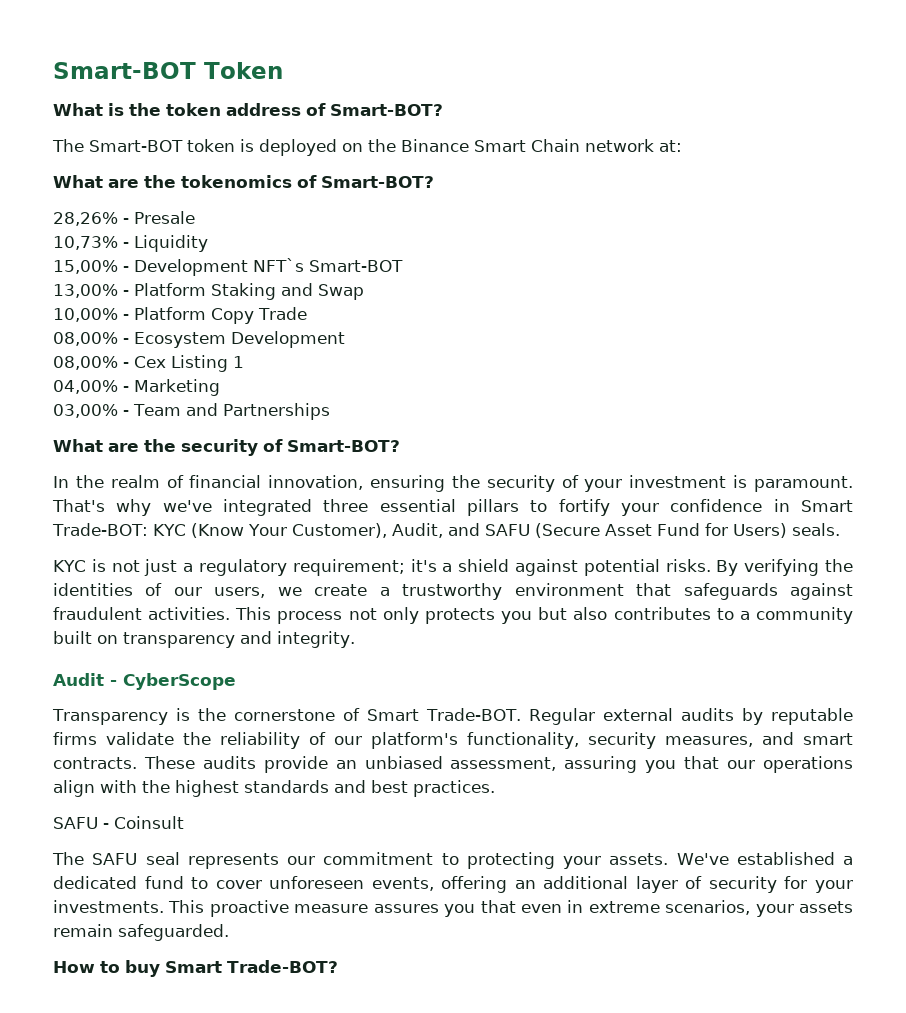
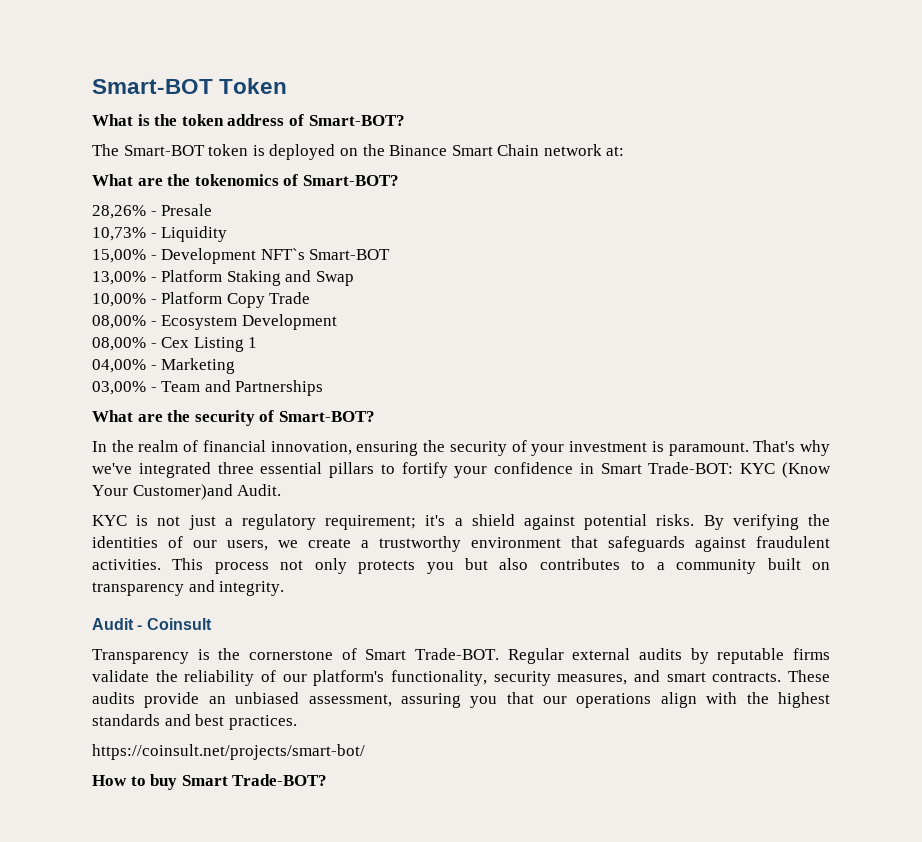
- That's why we've integrated three essential pillars to fortify your confidence in Smart Trade-BOT: KYC (Know Your Customer), Audit, and SAFU (Secure Asset Fund for Users) seals.
+ That's why we've integrated three essential pillars to fortify your confidence in Smart Trade-BOT: KYC (Know Your Customer)and Audit.
- Audit - CyberScope
+ Audit - Coinsult
- SAFU - Coinsult
- The SAFU seal represents our commitment to protecting your assets. We've established a dedicated fund to cover unforeseen events, offering an additional layer of security for your investments. This proactive measure assures you that even in extreme scenarios, your assets remain safeguarded.
+ https://coinsult.net/projects/smart-bot/

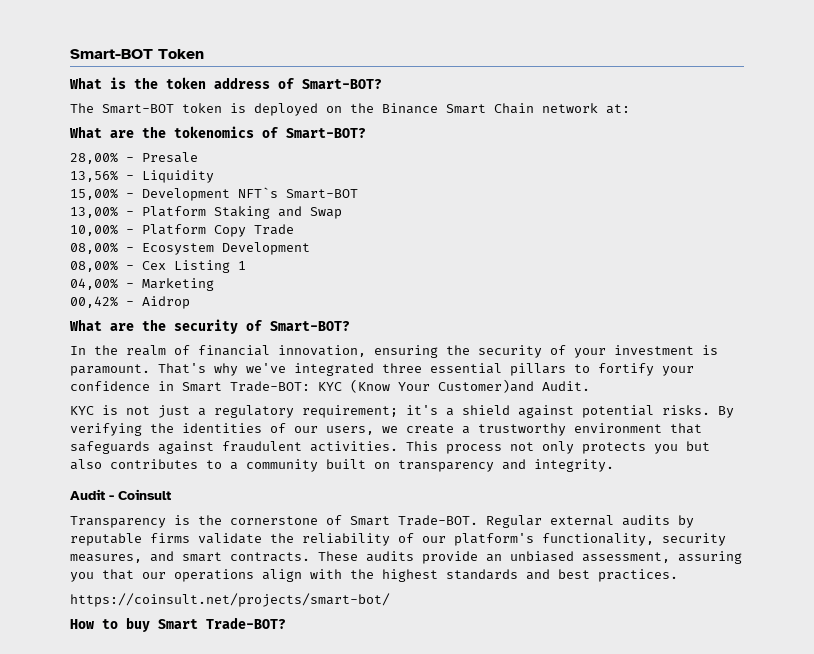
- 28,26% - Presale
+ 28,00% - Presale
- 10,73% - Liquidity
+ 13,56% - Liquidity
- 03,00% - Team and Partnerships
+ 00,42% - Aidrop

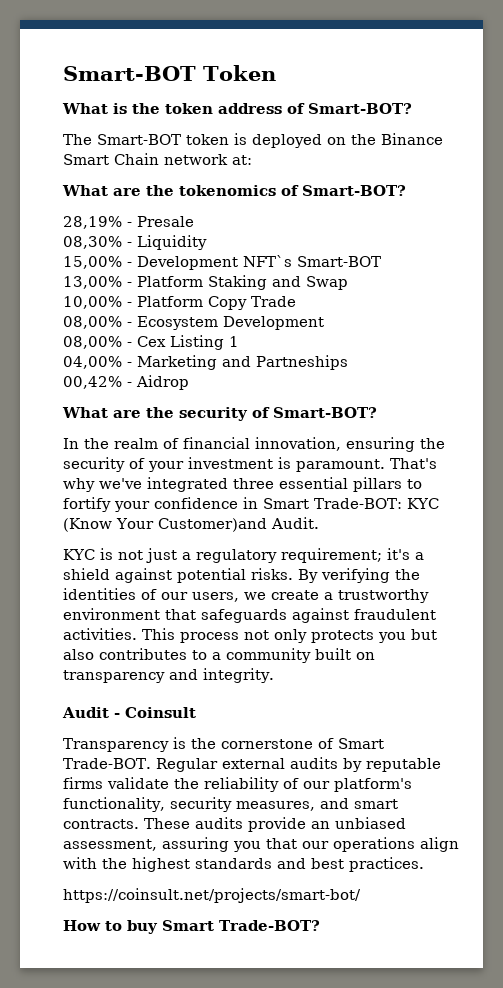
- 28,00% - Presale
+ 28,19% - Presale
- 13,56% - Liquidity
+ 08,30% - Liquidity
- 04,00% - Marketing
+ 04,00% - Marketing and Partneships

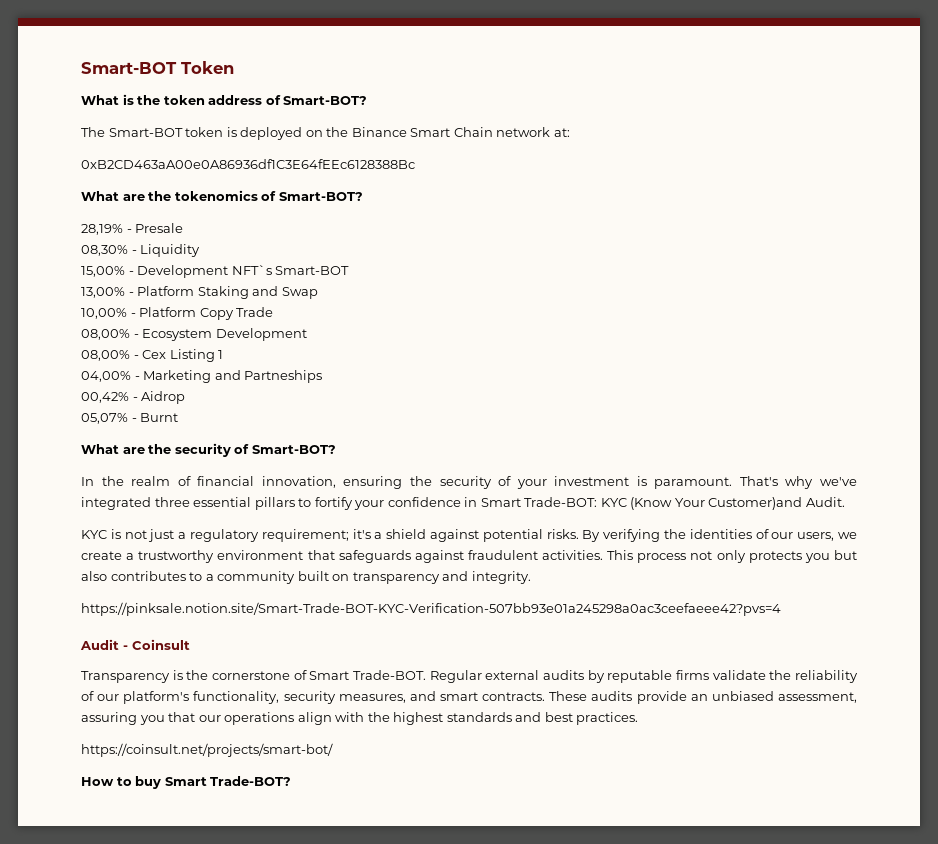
+ 0xB2CD463aA00e0A86936df1C3E64fEEc6128388Bc
+ 05,07% - Burnt
+ https://pinksale.notion.site/Smart-Trade-BOT-KYC-Verification-507bb93e01a245298a0ac3ceefaeee42?pvs=4

